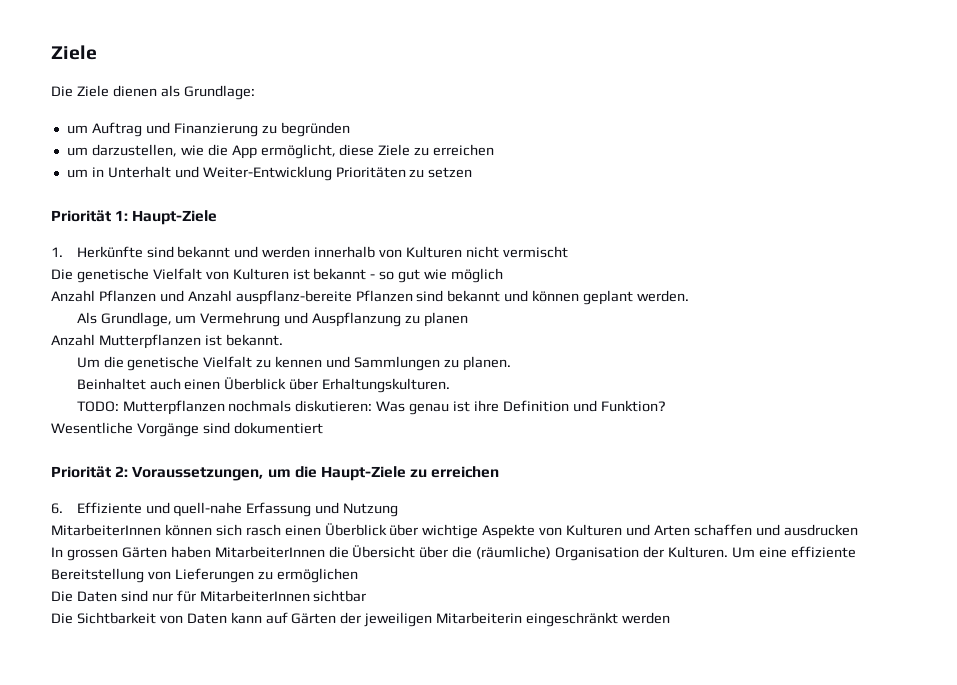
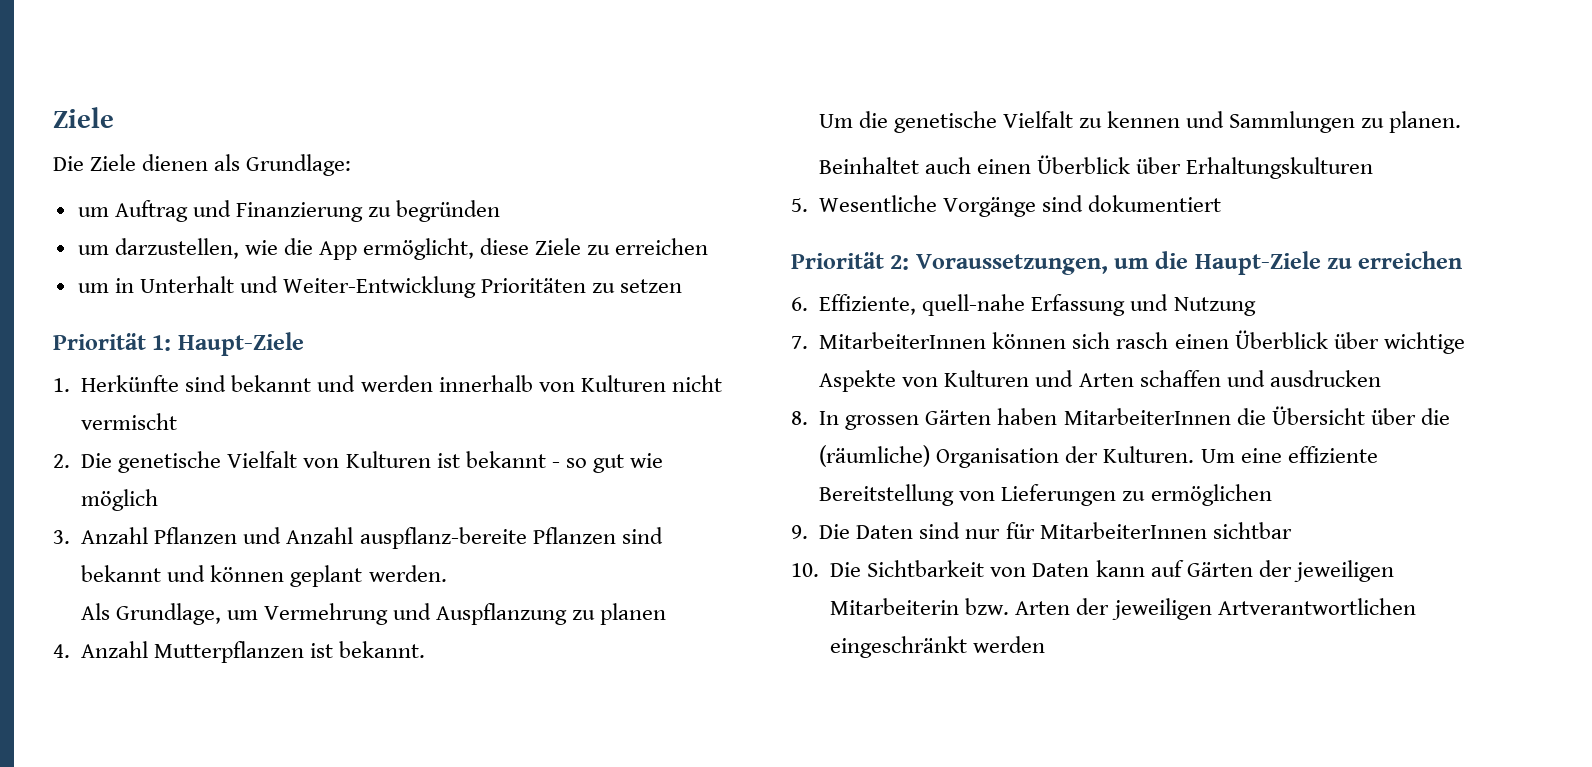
- Die genetische Vielfalt von Kulturen ist bekannt - so gut wie möglich
+ 2. Die genetische Vielfalt von Kulturen ist bekannt - so gut wie möglich
- Anzahl Pflanzen und Anzahl auspflanz-bereite Pflanzen sind bekannt und können geplant werden.
+ 3. Anzahl Pflanzen und Anzahl auspflanz-bereite Pflanzen sind bekannt und können geplant werden.
- Anzahl Mutterpflanzen ist bekannt.
+ 4. Anzahl Mutterpflanzen ist bekannt.
- Beinhaltet auch einen Überblick über Erhaltungskulturen.
- TODO: Mutterpflanzen nochmals diskutieren: Was genau ist ihre Definition und Funktion?
- Wesentliche Vorgänge sind dokumentiert
+ Beinhaltet auch einen Überblick über Erhaltungskulturen
+ 5. Wesentliche Vorgänge sind dokumentiert
- 6. Effiziente und quell-nahe Erfassung und Nutzung
+ 6. Effiziente, quell-nahe Erfassung und Nutzung
- MitarbeiterInnen können sich rasch einen Überblick über wichtige Aspekte von Kulturen und Arten schaffen und ausdrucken
+ 7. MitarbeiterInnen können sich rasch einen Überblick über wichtige Aspekte von Kulturen und Arten schaffen und ausdrucken
- In grossen Gärten haben MitarbeiterInnen die Übersicht über die (räumliche) Organisation der Kulturen.
+ 8. In grossen Gärten haben MitarbeiterInnen die Übersicht über die (räumliche) Organisation der Kulturen.
- Die Daten sind nur für MitarbeiterInnen sichtbar
+ 9. Die Daten sind nur für MitarbeiterInnen sichtbar
- Die Sichtbarkeit von Daten kann auf Gärten der jeweiligen Mitarbeiterin eingeschränkt werden
+ 10. Die Sichtbarkeit von Daten kann auf Gärten der jeweiligen Mitarbeiterin bzw. Arten der jeweiligen Artverantwortlichen eingeschränkt werden

